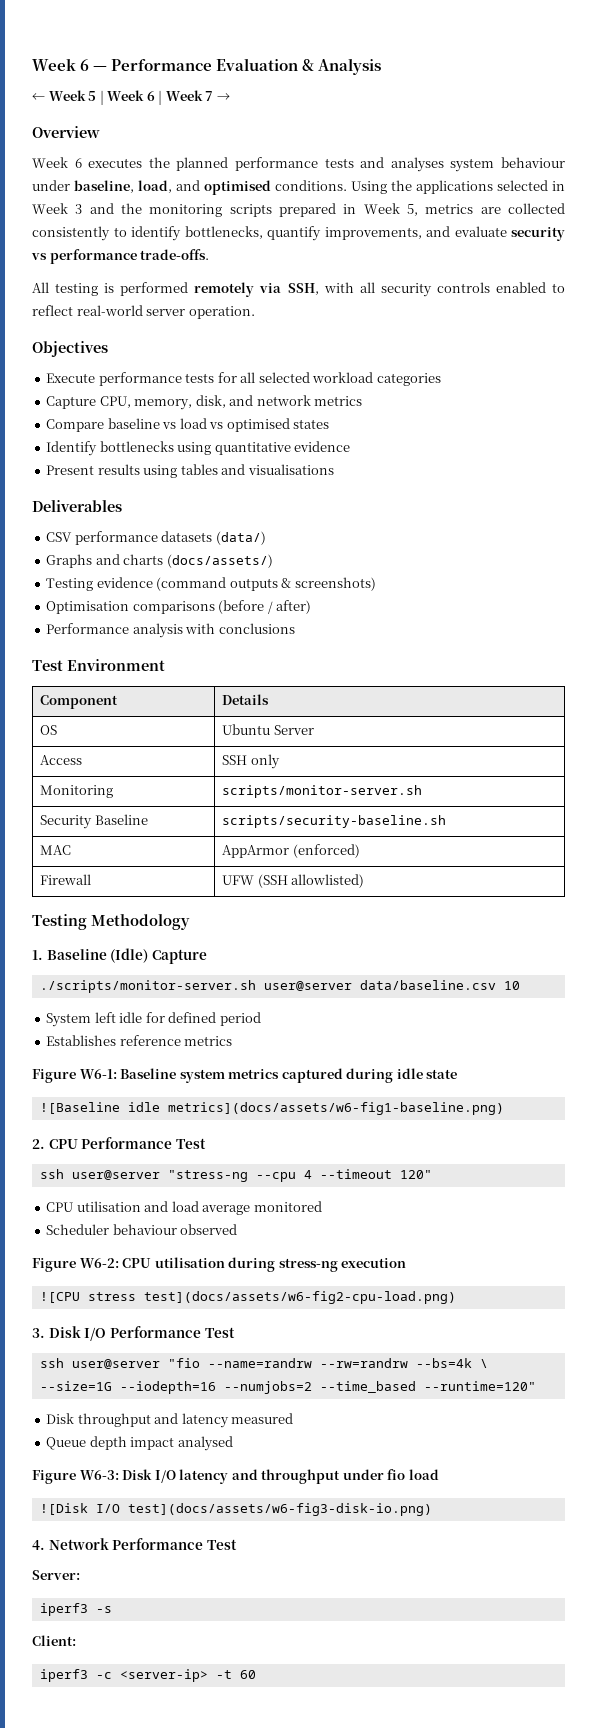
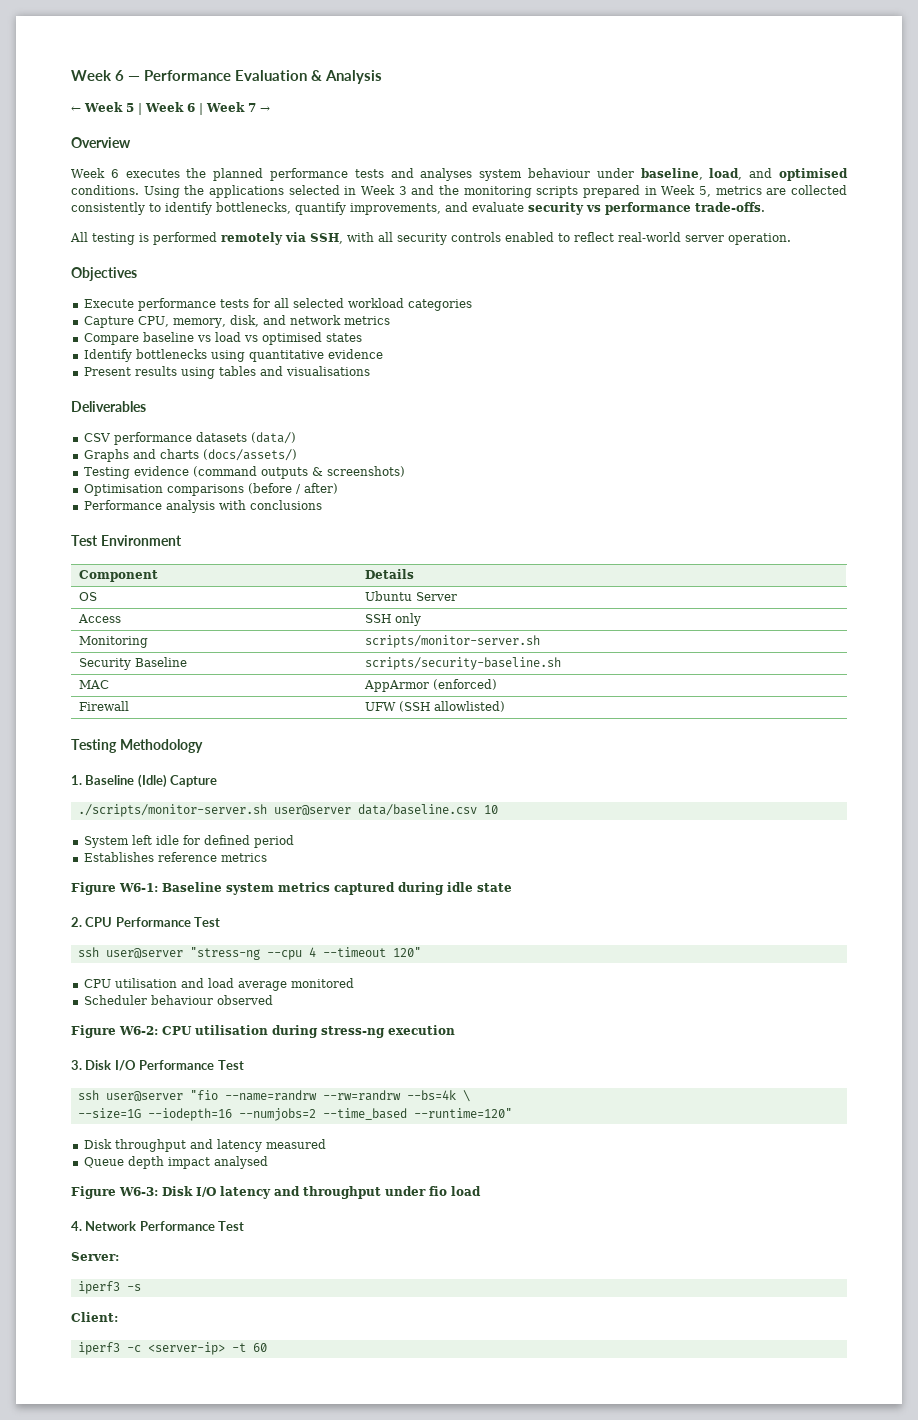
- ![Baseline idle metrics](docs/assets/w6-fig1-baseline.png)
- ![CPU stress test](docs/assets/w6-fig2-cpu-load.png)
- ![Disk I/O test](docs/assets/w6-fig3-disk-io.png)

